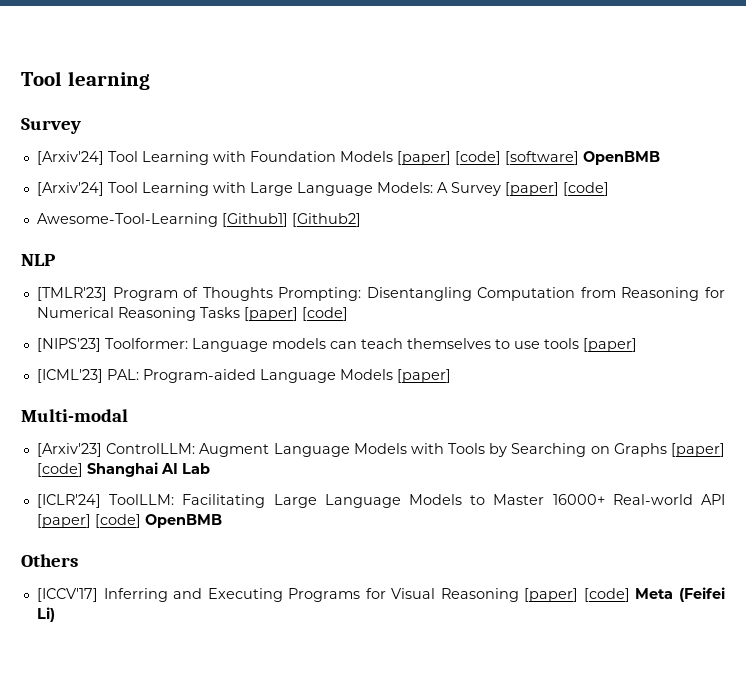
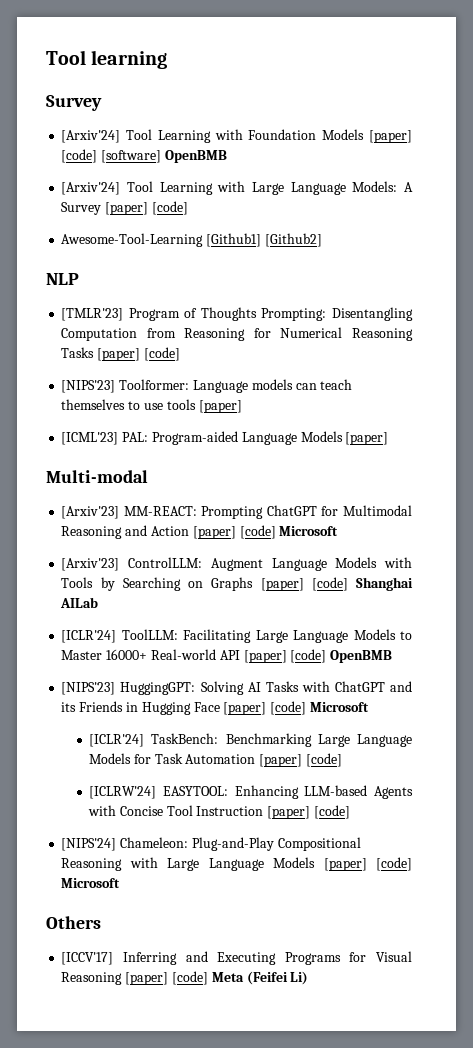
+ [Arxiv'23] MM-REACT: Prompting ChatGPT for Multimodal Reasoning and Action [paper] [code] Microsoft
- [Arxiv'23] ControlLLM: Augment Language Models with Tools by Searching on Graphs [paper] [code] Shanghai AI Lab
+ [Arxiv'23] ControlLLM: Augment Language Models with Tools by Searching on Graphs [paper] [code] Shanghai AILab
+ [NIPS'23] HuggingGPT: Solving AI Tasks with ChatGPT and its Friends in Hugging Face [paper] [code] Microsoft
+ [ICLR'24] TaskBench: Benchmarking Large Language Models for Task Automation [paper] [code]
+ [ICLRW'24] EASYTOOL: Enhancing LLM-based Agents with Concise Tool Instruction [paper] [code]
+ [NIPS'24] Chameleon: Plug-and-Play Compositional Reasoning with Large Language Models [paper] [code] Microsoft

